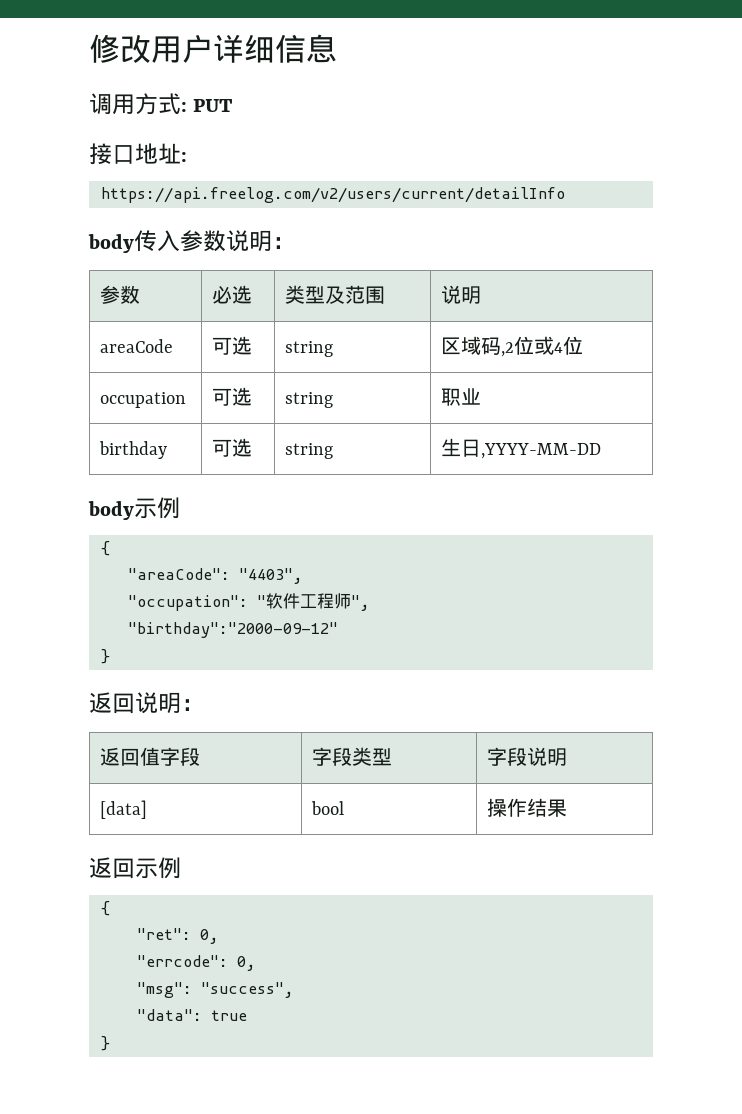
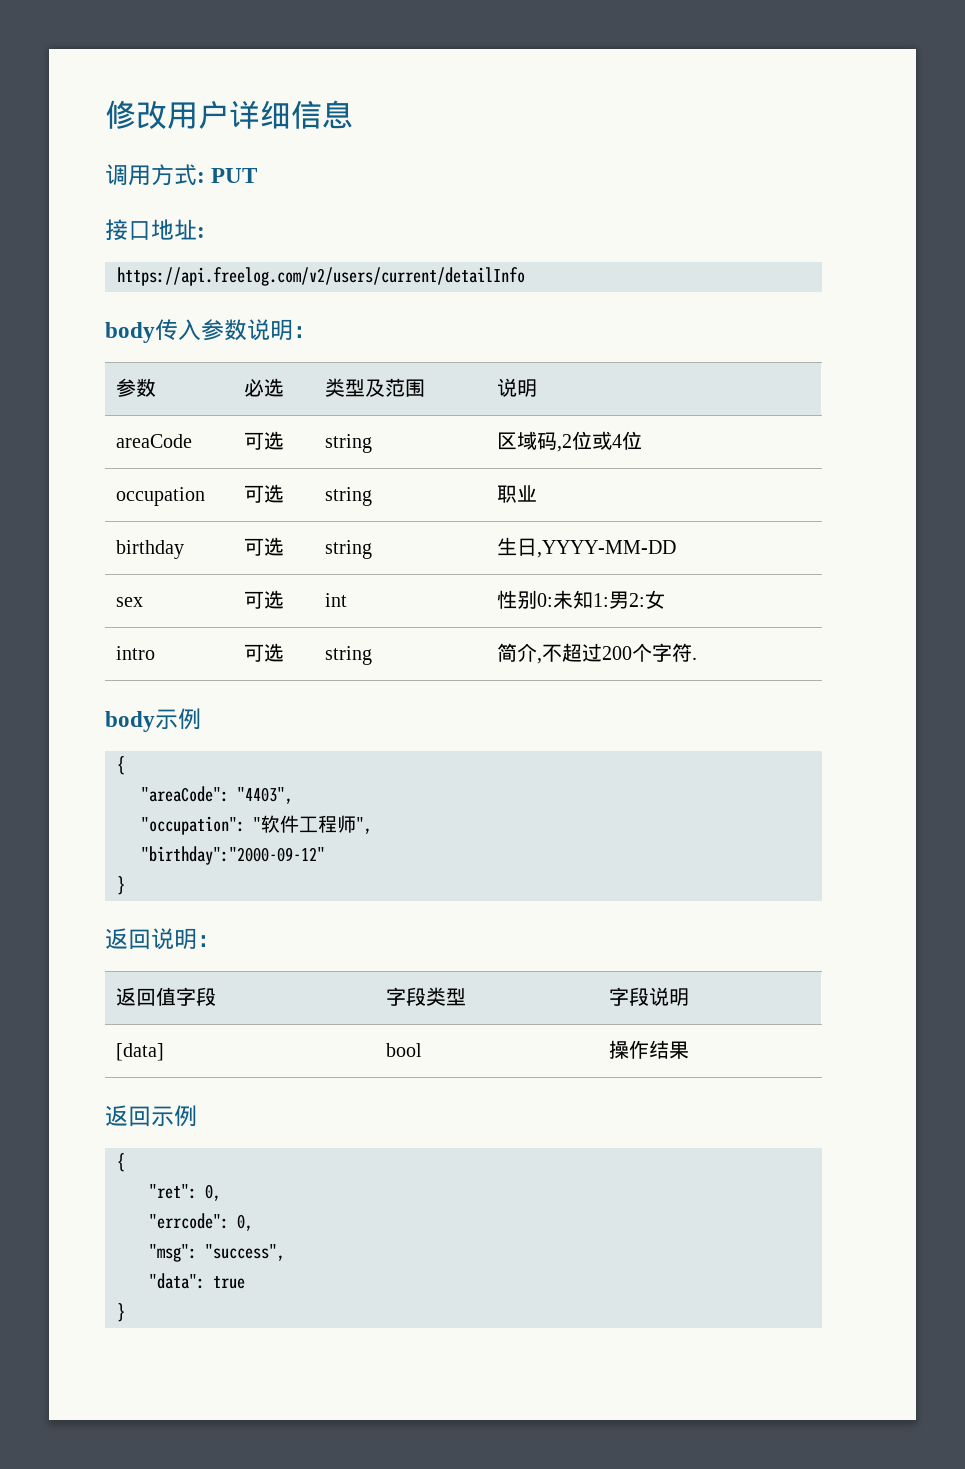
+ sex | 可选 | int | 性别0:未知1:男2:女
+ intro | 可选 | string | 简介,不超过200个字符.

